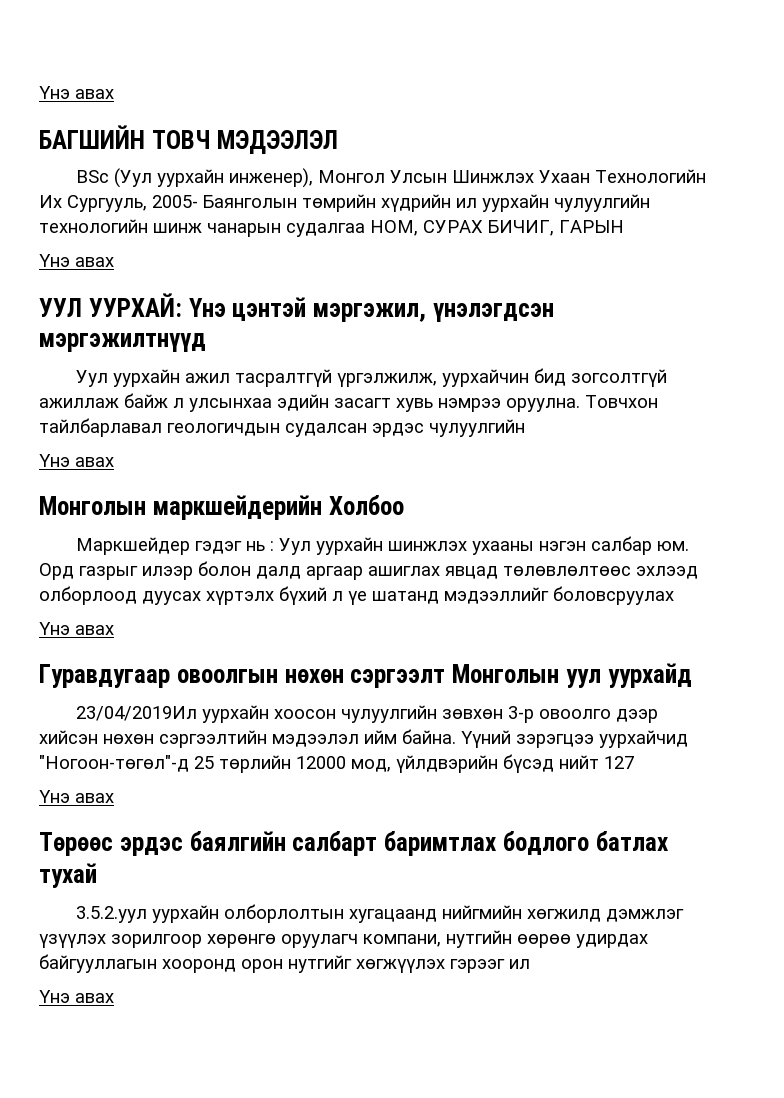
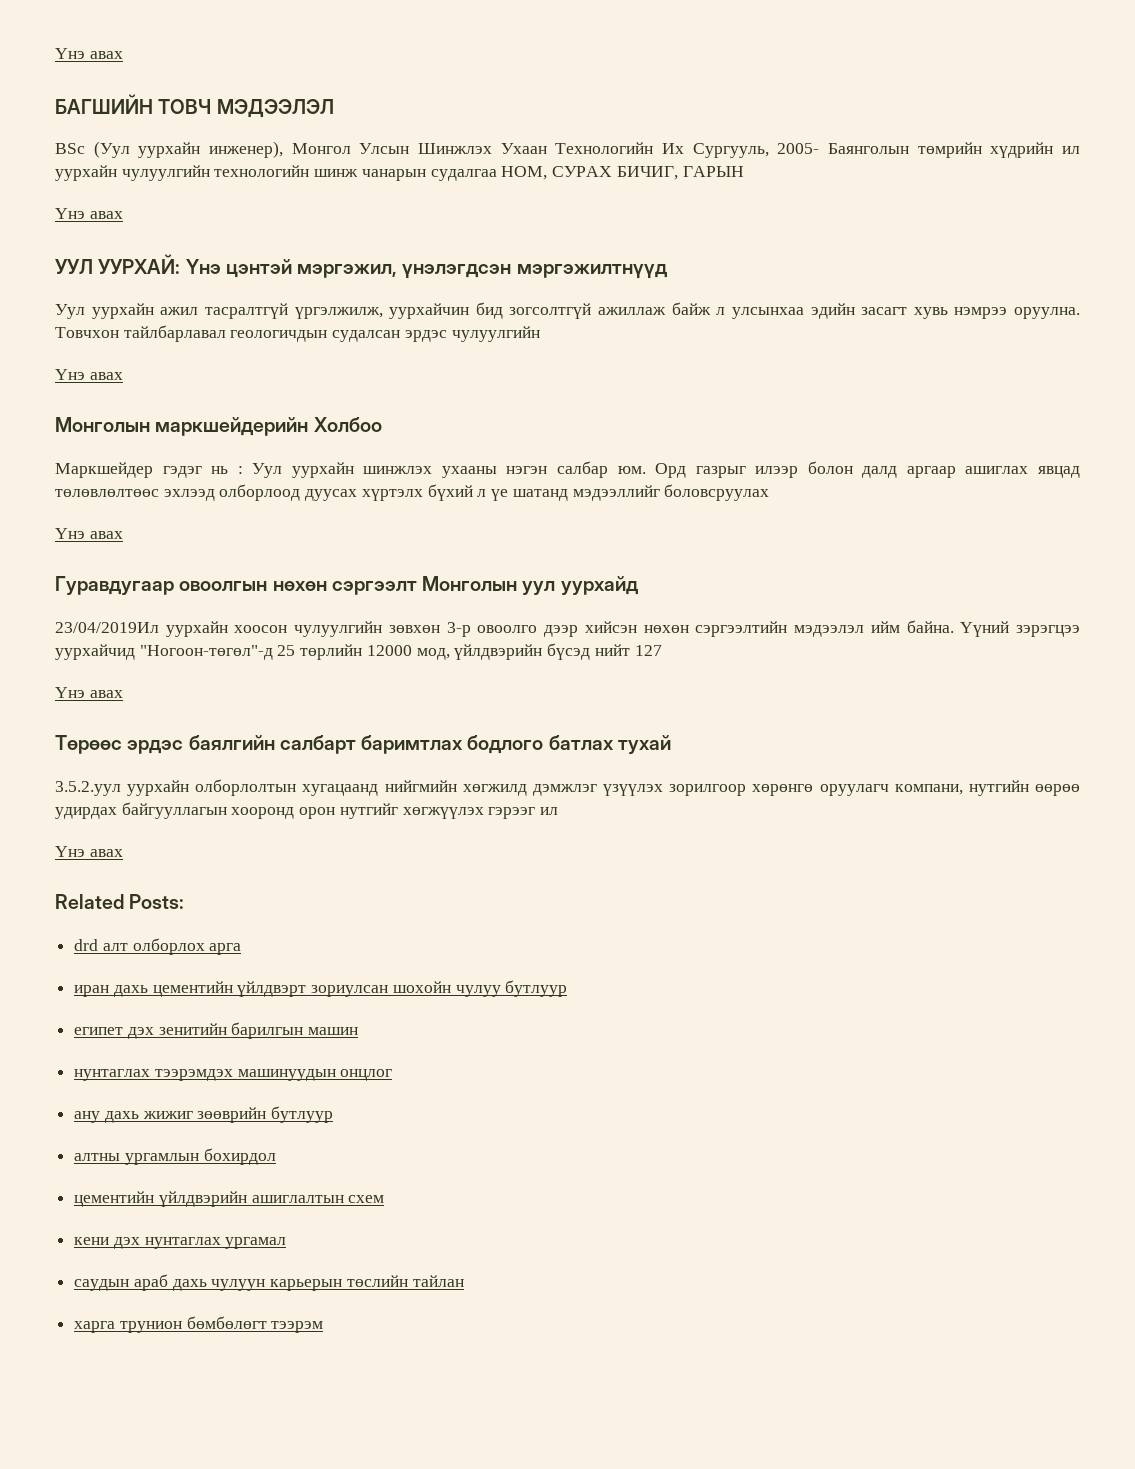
+ Related Posts:
+ drd алт олборлох арга
+ иран дахь цементийн үйлдвэрт зориулсан шохойн чулуу бутлуур
+ египет дэх зенитийн барилгын машин
+ нунтаглах тээрэмдэх машинуудын онцлог
+ ану дахь жижиг зөөврийн бутлуур
+ алтны ургамлын бохирдол
+ цементийн үйлдвэрийн ашиглалтын схем
+ кени дэх нунтаглах ургамал
+ саудын араб дахь чулуун карьерын төслийн тайлан
+ харга трунион бөмбөлөгт тээрэм

